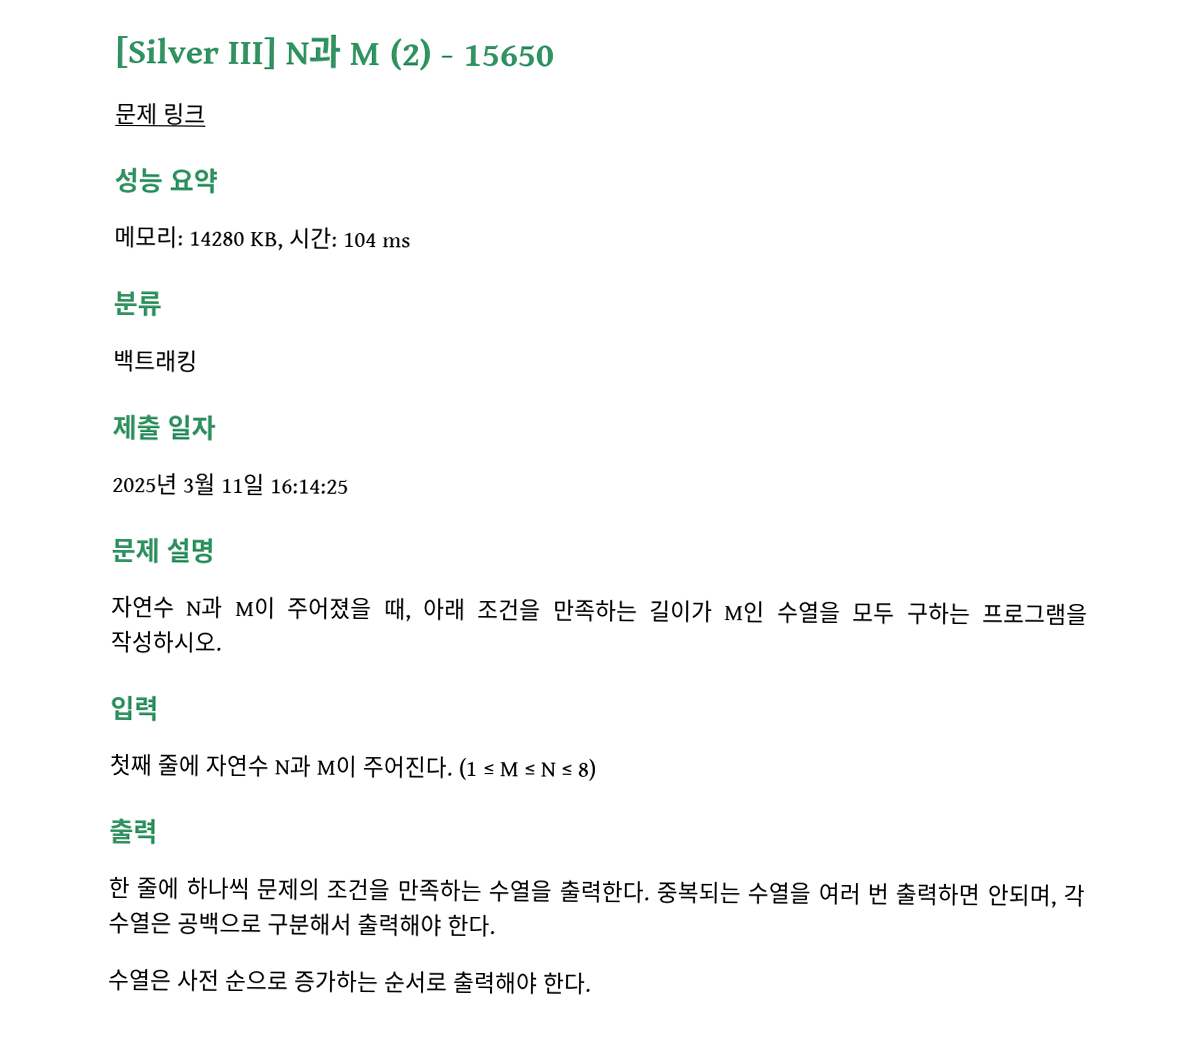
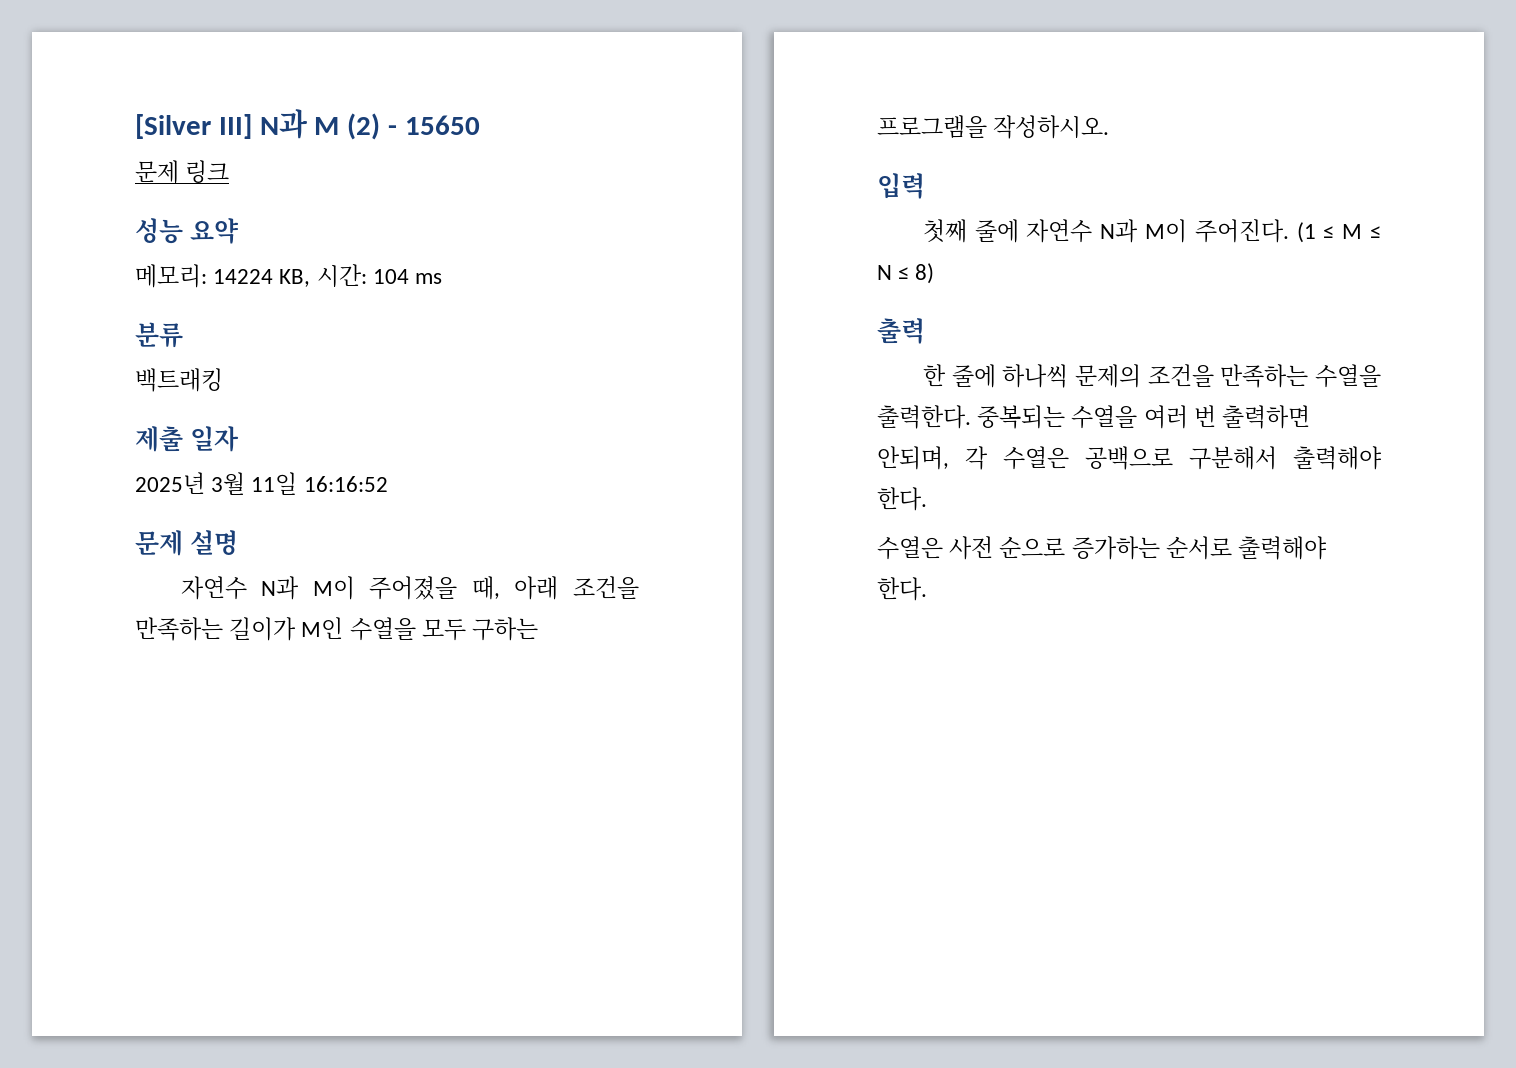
- 메모리: 14280 KB, 시간: 104 ms
+ 메모리: 14224 KB, 시간: 104 ms
- 2025년 3월 11일 16:14:25
+ 2025년 3월 11일 16:16:52

